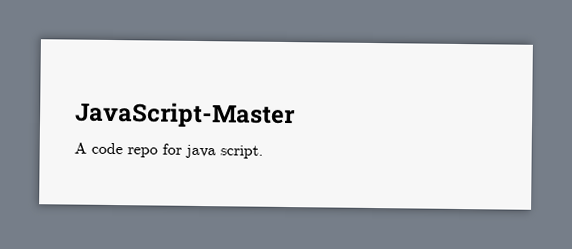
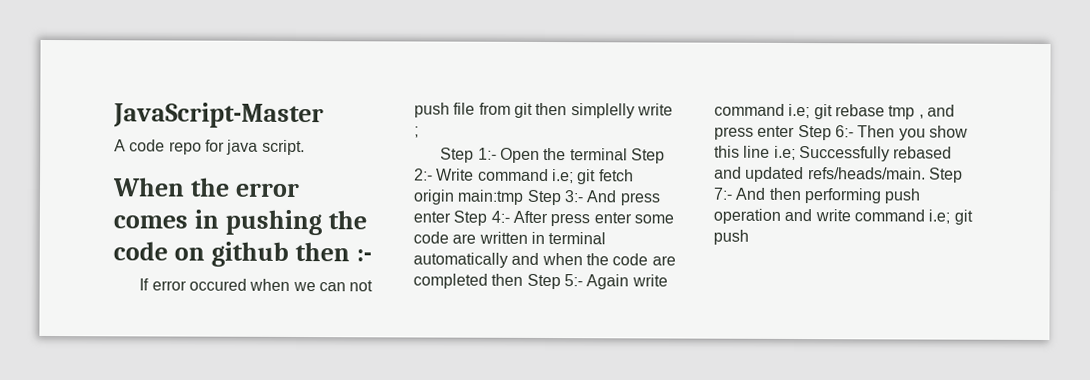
+ When the error comes in pushing the code on github then :-
+ If error occured when we can not push file from git then simplelly write ;
+ Step 1:- Open the terminal Step 2:- Write command i.e; git fetch origin main:tmp Step 3:- And press enter Step 4:- After press enter some code are written in terminal automatically and when the code are completed then Step 5:- Again write command i.e; git rebase tmp , and press enter Step 6:- Then you show this line i.e; Successfully rebased and updated refs/heads/main. Step 7:- And then performing push operation and write command i.e; git push

